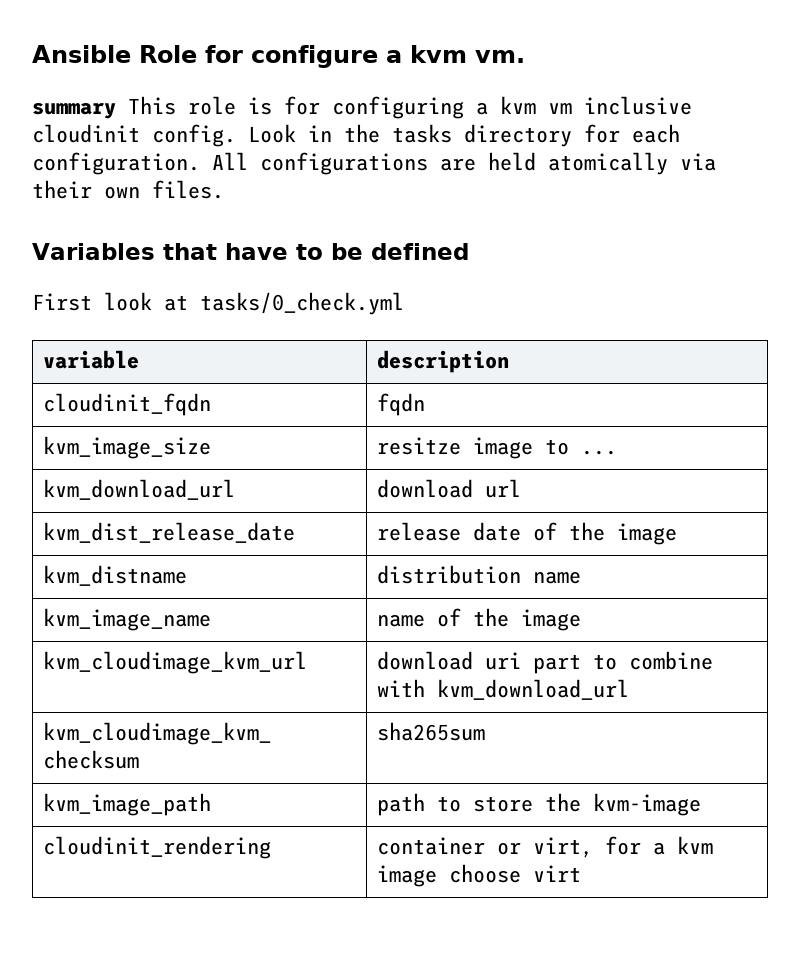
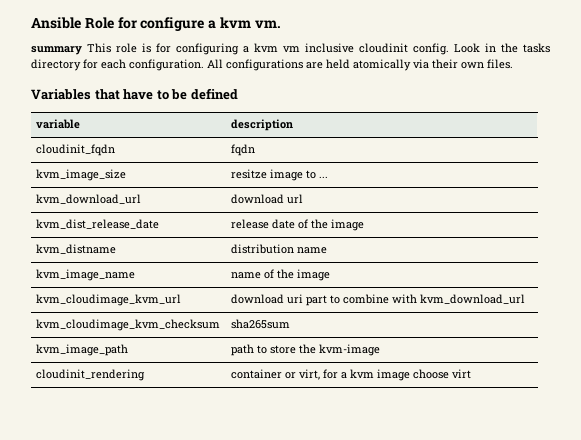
- First look at tasks/0_check.yml

